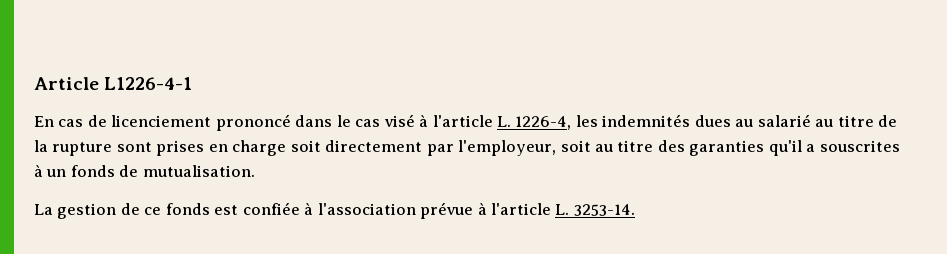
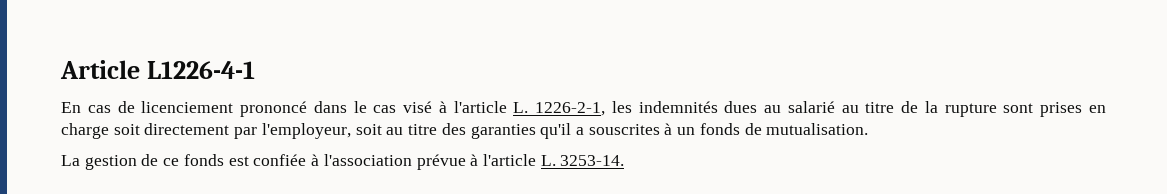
- En cas de licenciement prononcé dans le cas visé à l'article L. 1226-4, les indemnités dues au salarié au titre de la rupture sont prises en charge soit directement par l'employeur, soit au titre des garanties qu'il a souscrites à un fonds de mutualisation.
+ En cas de licenciement prononcé dans le cas visé à l'article L. 1226-2-1, les indemnités dues au salarié au titre de la rupture sont prises en charge soit directement par l'employeur, soit au titre des garanties qu'il a souscrites à un fonds de mutualisation.

